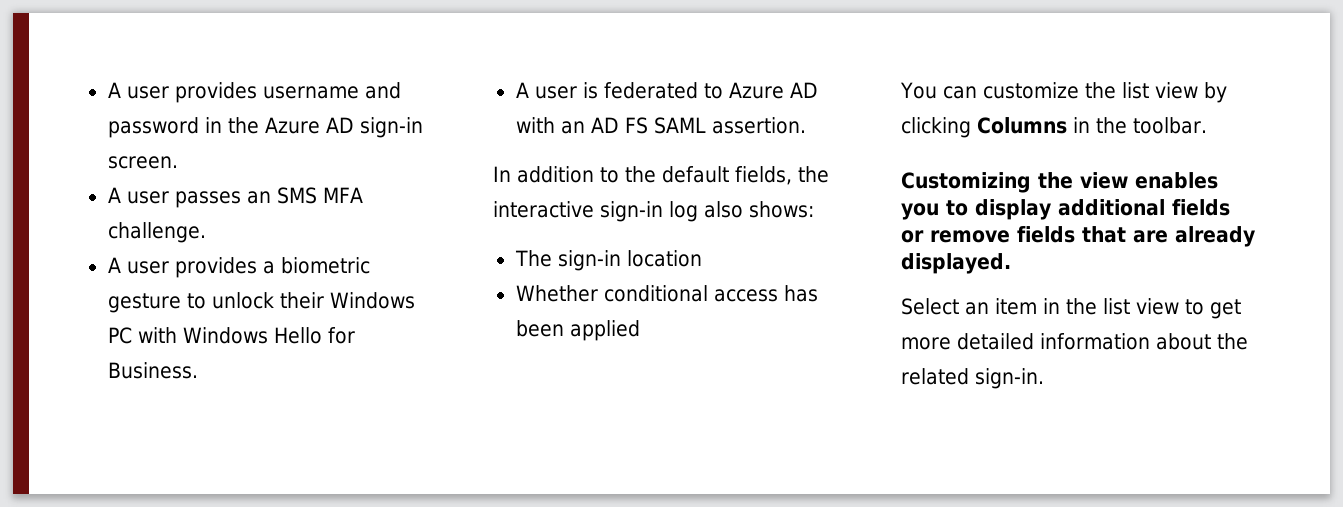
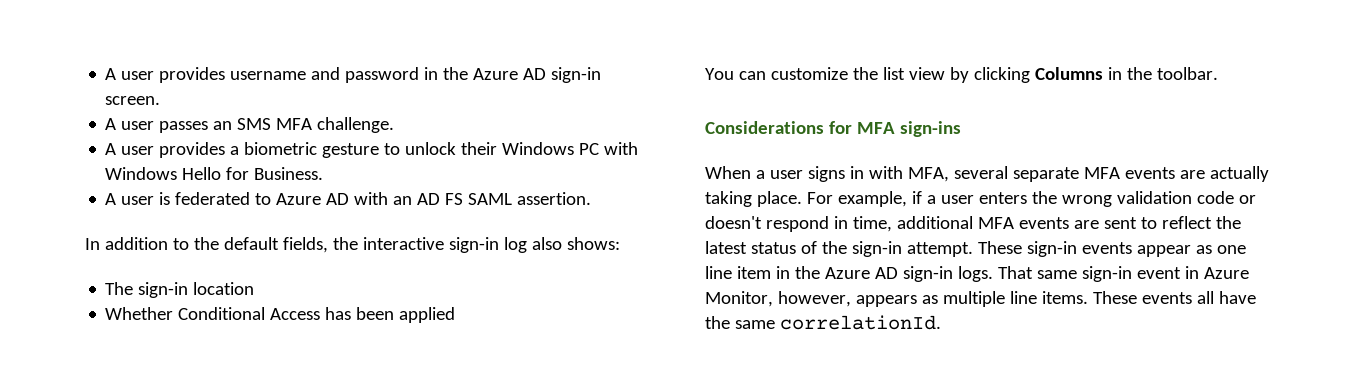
- Whether conditional access has been applied
+ Whether Conditional Access has been applied
- Customizing the view enables you to display additional fields or remove fields that are already displayed.
- Select an item in the list view to get more detailed information about the related sign-in.
+ Considerations for MFA sign-ins
+ When a user signs in with MFA, several separate MFA events are actually taking place. For example, if a user enters the wrong validation code or doesn't respond in time, additional MFA events are sent to reflect the latest status of the sign-in attempt. These sign-in events appear as one line item in the Azure AD sign-in logs. That same sign-in event in Azure Monitor, however, appears as multiple line items. These events all have the same correlationId.

